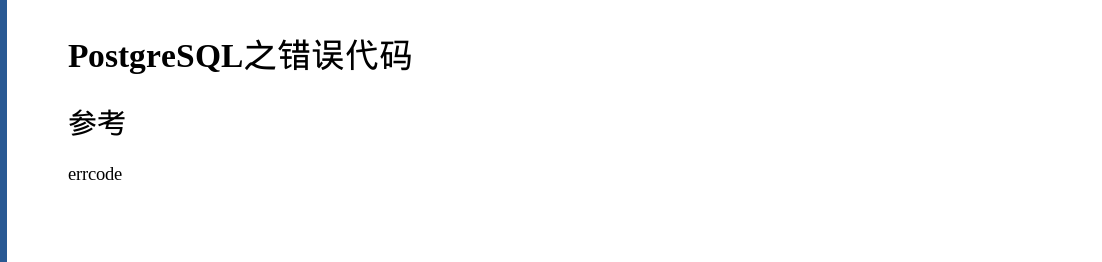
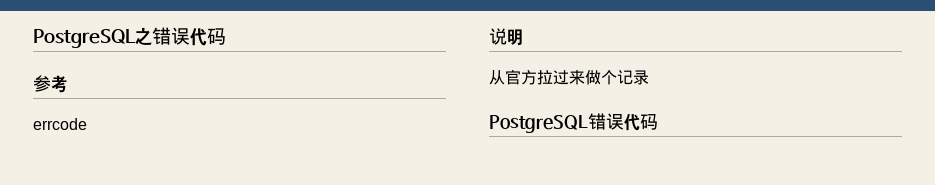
+ 说明
+ 从官方拉过来做个记录
+ PostgreSQL错误代码

